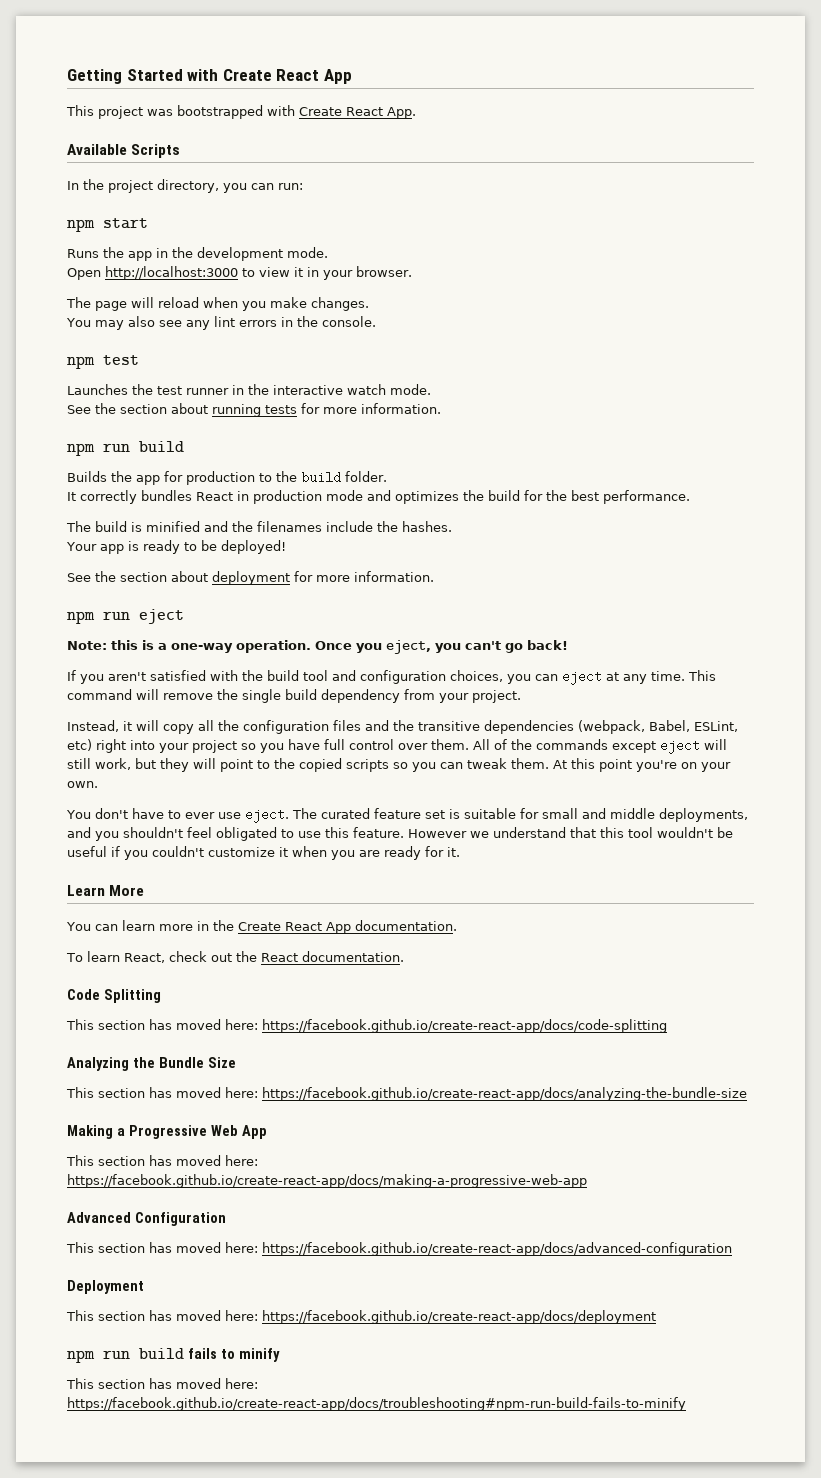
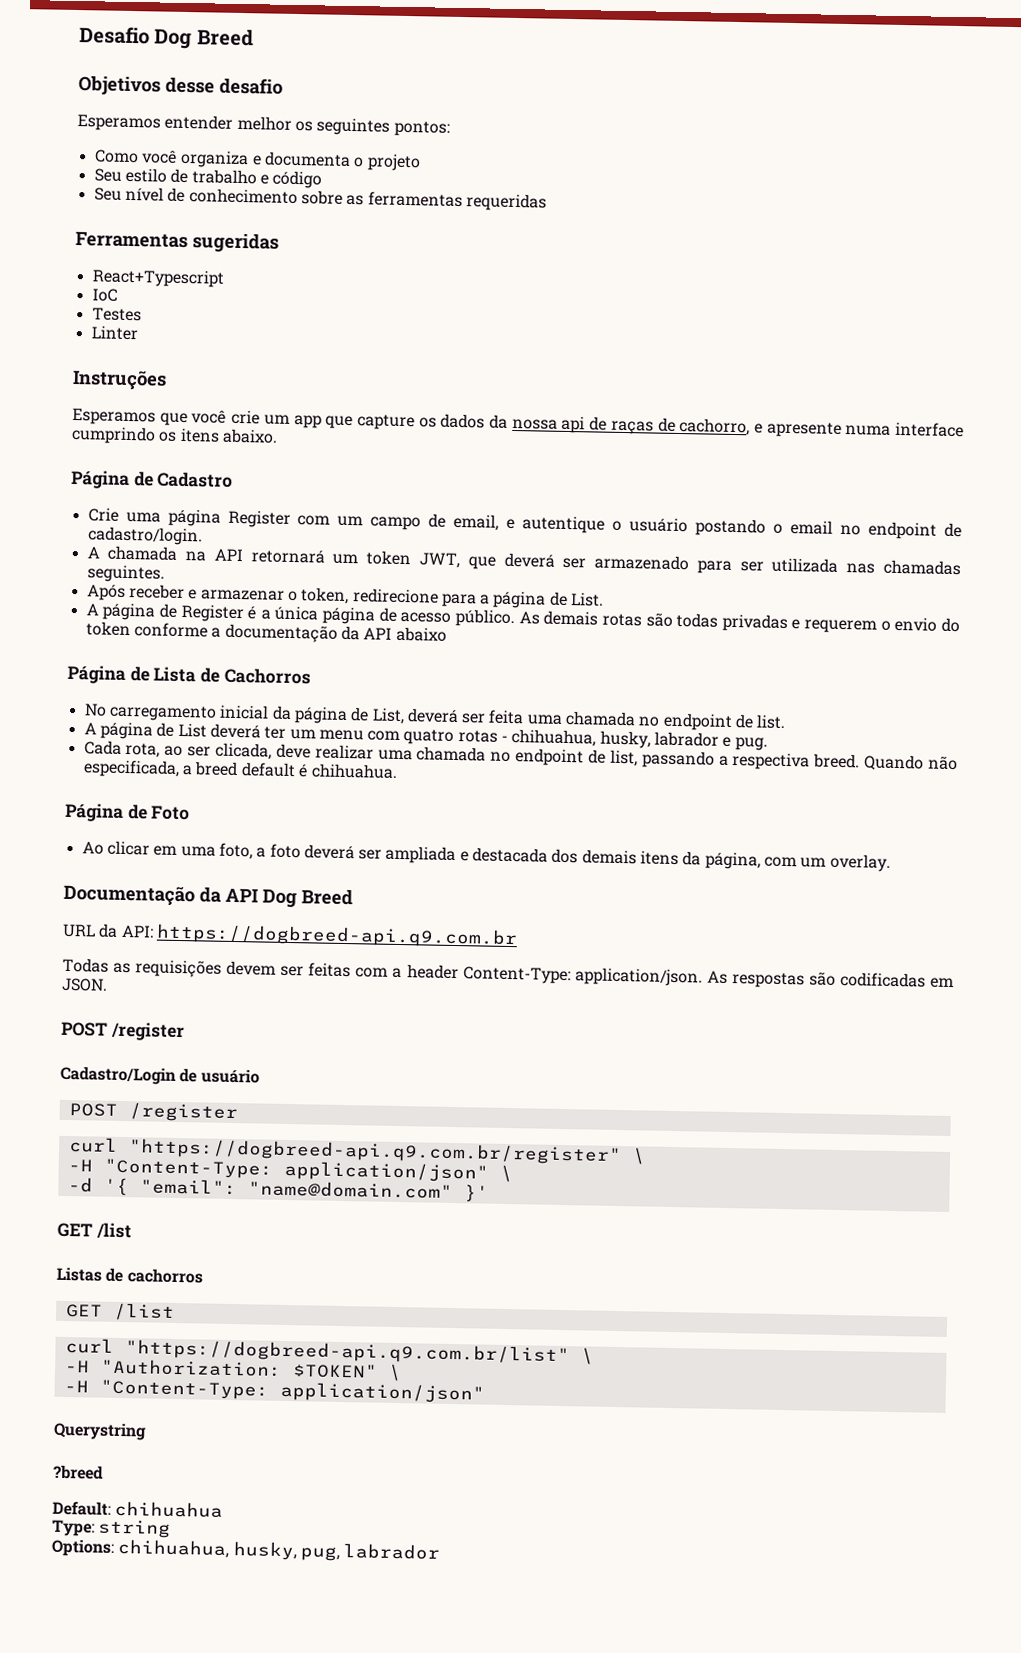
- Getting Started with Create React App
- This project was bootstrapped with Create React App.
- Available Scripts
- In the project directory, you can run:
- npm start
- Runs the app in the development mode.
- Open http://localhost:3000 to view it in your browser.
- The page will reload when you make changes.
- You may also see any lint errors in the console.
- npm test
- Launches the test runner in the interactive watch mode.
- See the section about running tests for more information.
- npm run build
- Builds the app for production to the build folder.
- It correctly bundles React in production mode and optimizes the build for the best performance.
- The build is minified and the filenames include the hashes.
- Your app is ready to be deployed!
- See the section about deployment for more information.
- npm run eject
- Note: this is a one-way operation. Once you eject, you can't go back!
- If you aren't satisfied with the build tool and configuration choices, you can eject at any time. This command will remove the single build dependency from your project.
- Instead, it will copy all the configuration files and the transitive dependencies (webpack, Babel, ESLint, etc) right into your project so you have full control over them. All of the commands except eject will still work, but they will point to the copied scripts so you can tweak them. At this point you're on your own.
- You don't have to ever use eject. The curated feature set is suitable for small and middle deployments, and you shouldn't feel obligated to use this feature. However we understand that this tool wouldn't be useful if you couldn't customize it when you are ready for it.
- Learn More
- You can learn more in the Create React App documentation.
- To learn React, check out the React documentation.
- Code Splitting
- This section has moved here: https://facebook.github.io/create-react-app/docs/code-splitting
- Analyzing the Bundle Size
- This section has moved here: https://facebook.github.io/create-react-app/docs/analyzing-the-bundle-size
- Making a Progressive Web App
- This section has moved here: https://facebook.github.io/create-react-app/docs/making-a-progressive-web-app
- Advanced Configuration
- This section has moved here: https://facebook.github.io/create-react-app/docs/advanced-configuration
- Deployment
- This section has moved here: https://facebook.github.io/create-react-app/docs/deployment
- npm run build fails to minify
- This section has moved here: https://facebook.github.io/create-react-app/docs/troubleshooting#npm-run-build-fails-to-minify
+ Desafio Dog Breed
+ Objetivos desse desafio
+ Esperamos entender melhor os seguintes pontos:
+ Como você organiza e documenta o projeto
+ Seu estilo de trabalho e código
+ Seu nível de conhecimento sobre as ferramentas requeridas
+ Ferramentas sugeridas
+ React+Typescript
+ IoC
+ Testes
+ Linter
+ Instruções
+ Esperamos que você crie um app que capture os dados da nossa api de raças de cachorro, e apresente numa interface cumprindo os itens abaixo.
+ Página de Cadastro
+ Crie uma página Register com um campo de email, e autentique o usuário postando o email no endpoint de cadastro/login.
+ A chamada na API retornará um token JWT, que deverá ser armazenado para ser utilizada nas chamadas seguintes.
+ Após receber e armazenar o token, redirecione para a página de List.
+ A página de Register é a única página de acesso público. As demais rotas são todas privadas e requerem o envio do token conforme a documentação da API abaixo
+ Página de Lista de Cachorros
+ No carregamento inicial da página de List, deverá ser feita uma chamada no endpoint de list.
+ A página de List deverá ter um menu com quatro rotas - chihuahua, husky, labrador e pug.
+ Cada rota, ao ser clicada, deve realizar uma chamada no endpoint de list, passando a respectiva breed. Quando não especificada, a breed default é chihuahua.
+ Página de Foto
+ Ao clicar em uma foto, a foto deverá ser ampliada e destacada dos demais itens da página, com um overlay.
+ Documentação da API Dog Breed
+ URL da API: https://dogbreed-api.q9.com.br
+ Todas as requisições devem ser feitas com a header Content-Type: application/json. As respostas são codificadas em JSON.
+ POST /register
+ Cadastro/Login de usuário
+ POST /register
+ curl "https://dogbreed-api.q9.com.br/register" \
+ -H "Content-Type: application/json" \
+ -d '{ "email": "name@domain.com" }'
+ GET /list
+ Listas de cachorros
+ GET /list
+ curl "https://dogbreed-api.q9.com.br/list" \
+ -H "Authorization: $TOKEN" \
+ -H "Content-Type: application/json"
+ Querystring
+ ?breed
+ Default: chihuahua
+ Type: string
+ Options: chihuahua, husky, pug, labrador

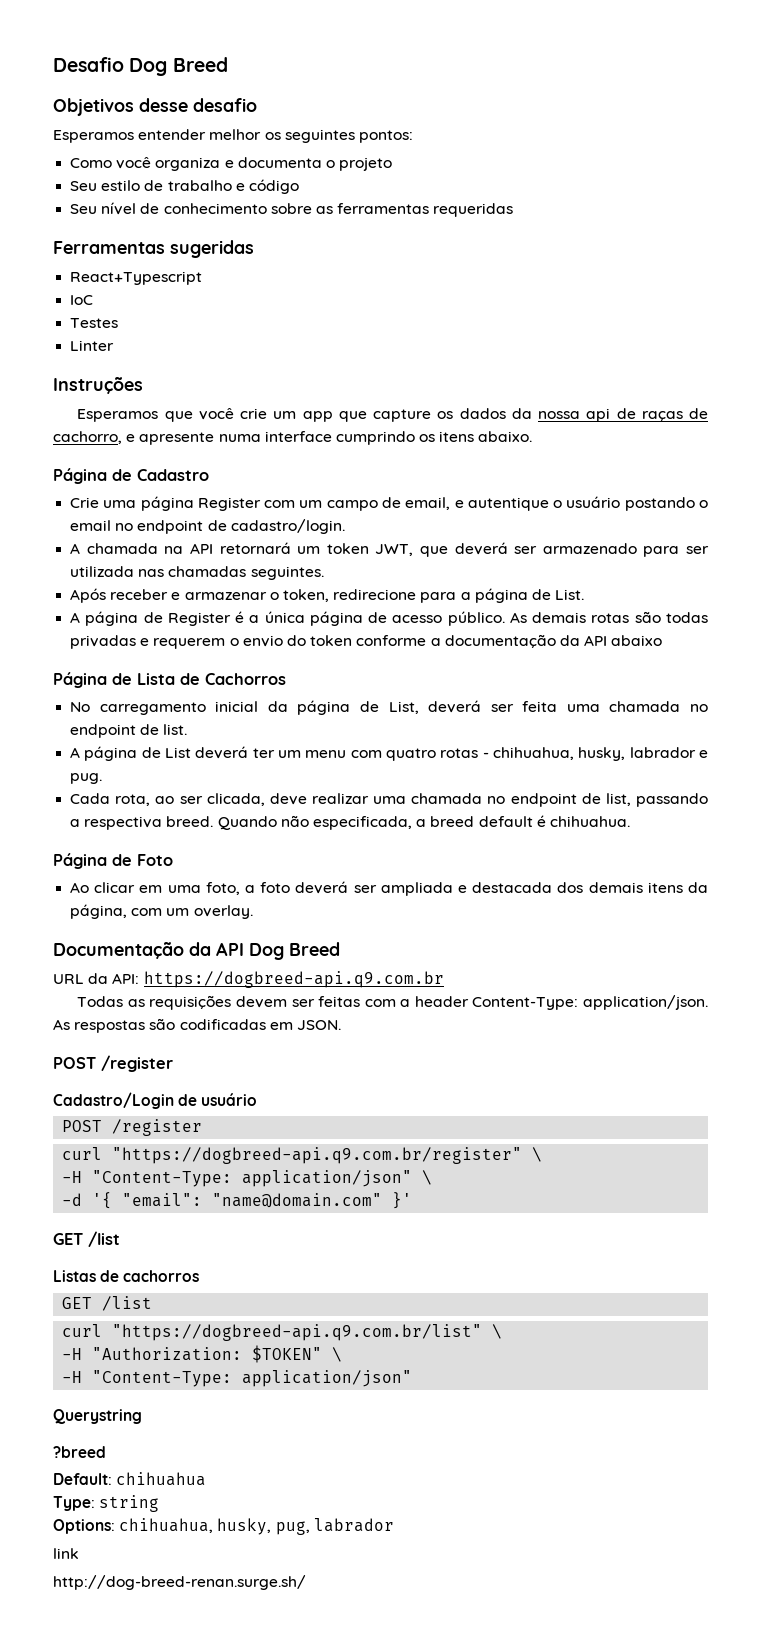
+ link
+ http://dog-breed-renan.surge.sh/

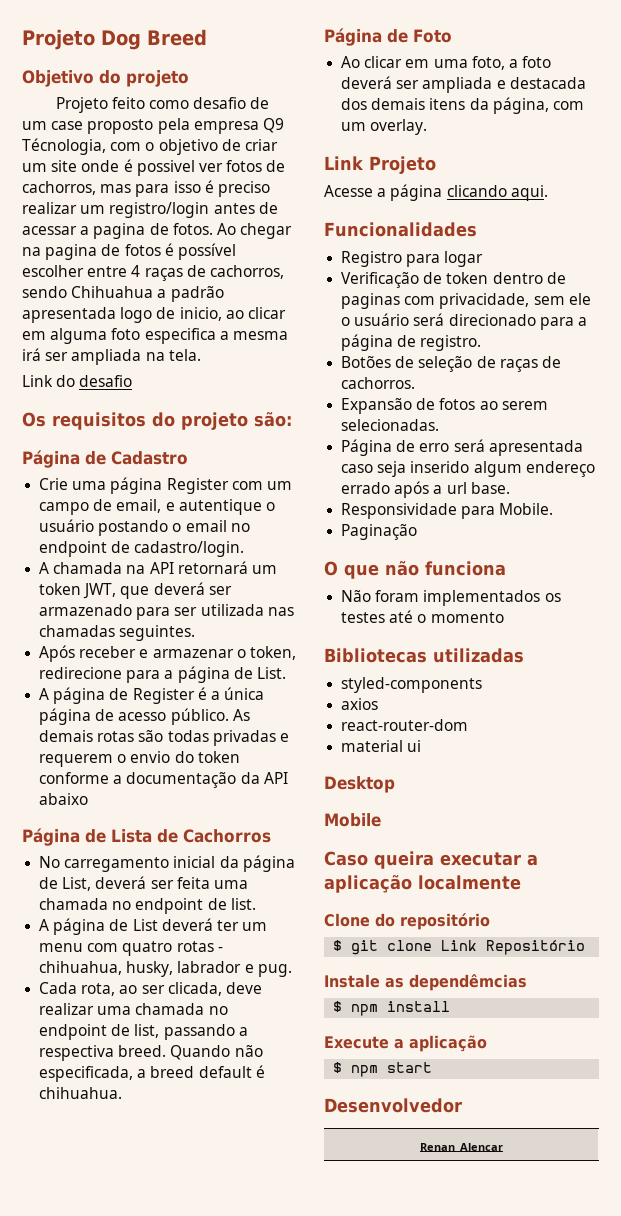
- Desafio Dog Breed
- Objetivos desse desafio
- Esperamos entender melhor os seguintes pontos:
- Como você organiza e documenta o projeto
- Seu estilo de trabalho e código
- Seu nível de conhecimento sobre as ferramentas requeridas
- Ferramentas sugeridas
- React+Typescript
- IoC
- Testes
- Linter
- Instruções
- Esperamos que você crie um app que capture os dados da nossa api de raças de cachorro, e apresente numa interface cumprindo os itens abaixo.
+ Projeto Dog Breed
+ Objetivo do projeto
+ Projeto feito como desafio de um case proposto pela empresa Q9 Técnologia, com o objetivo de criar um site onde é possivel ver fotos de cachorros, mas para isso é preciso realizar um registro/login antes de acessar a pagina de fotos. Ao chegar na pagina de fotos é possível escolher entre 4 raças de cachorros, sendo Chihuahua a padrão apresentada logo de inicio, ao clicar em alguma foto especifica a mesma irá ser ampliada na tela.
+ Link do desafio
+ Os requisitos do projeto são:
- Documentação da API Dog Breed
- URL da API: https://dogbreed-api.q9.com.br
- Todas as requisições devem ser feitas com a header Content-Type: application/json. As respostas são codificadas em JSON.
- POST /register
- Cadastro/Login de usuário
- POST /register
- curl "https://dogbreed-api.q9.com.br/register" \
- -H "Content-Type: application/json" \
- -d '{ "email": "name@domain.com" }'
- GET /list
- Listas de cachorros
- GET /list
- curl "https://dogbreed-api.q9.com.br/list" \
- -H "Authorization: $TOKEN" \
- -H "Content-Type: application/json"
- Querystring
- ?breed
- Default: chihuahua
- Type: string
- Options: chihuahua, husky, pug, labrador
- link
- http://dog-breed-renan.surge.sh/
+ Link Projeto
+ Acesse a página clicando aqui.
+ Funcionalidades
+ Registro para logar
+ Verificação de token dentro de paginas com privacidade, sem ele o usuário será direcionado para a página de registro.
+ Botões de seleção de raças de cachorros.
+ Expansão de fotos ao serem selecionadas.
+ Página de erro será apresentada caso seja inserido algum endereço errado após a url base.
+ Responsividade para Mobile.
+ Paginação
+ O que não funciona
+ Não foram implementados os testes até o momento
+ Bibliotecas utilizadas
+ styled-components
+ axios
+ react-router-dom
+ material ui
+ Desktop
+ Mobile
+ Caso queira executar a aplicação localmente
+ Clone do repositório
+ $ git clone Link Repositório
+ Instale as dependêmcias
+ $ npm install
+ Execute a aplicação
+ $ npm start
+ Desenvolvedor
+ Renan Alencar

